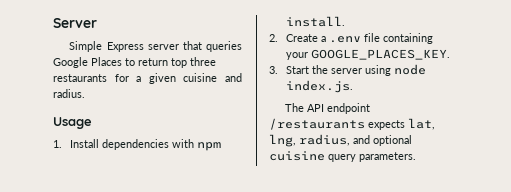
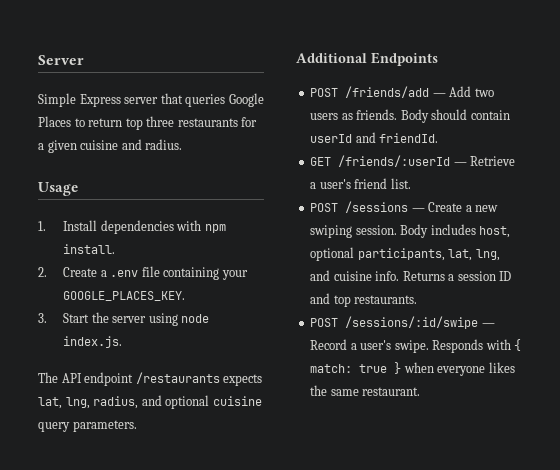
+ Additional Endpoints
+ POST /friends/add — Add two users as friends. Body should contain userId and friendId.
+ GET /friends/:userId — Retrieve a user's friend list.
+ POST /sessions — Create a new swiping session. Body includes host, optional participants, lat, lng, and cuisine info. Returns a session ID and top restaurants.
+ POST /sessions/:id/swipe — Record a user's swipe. Responds with { match: true } when everyone likes the same restaurant.

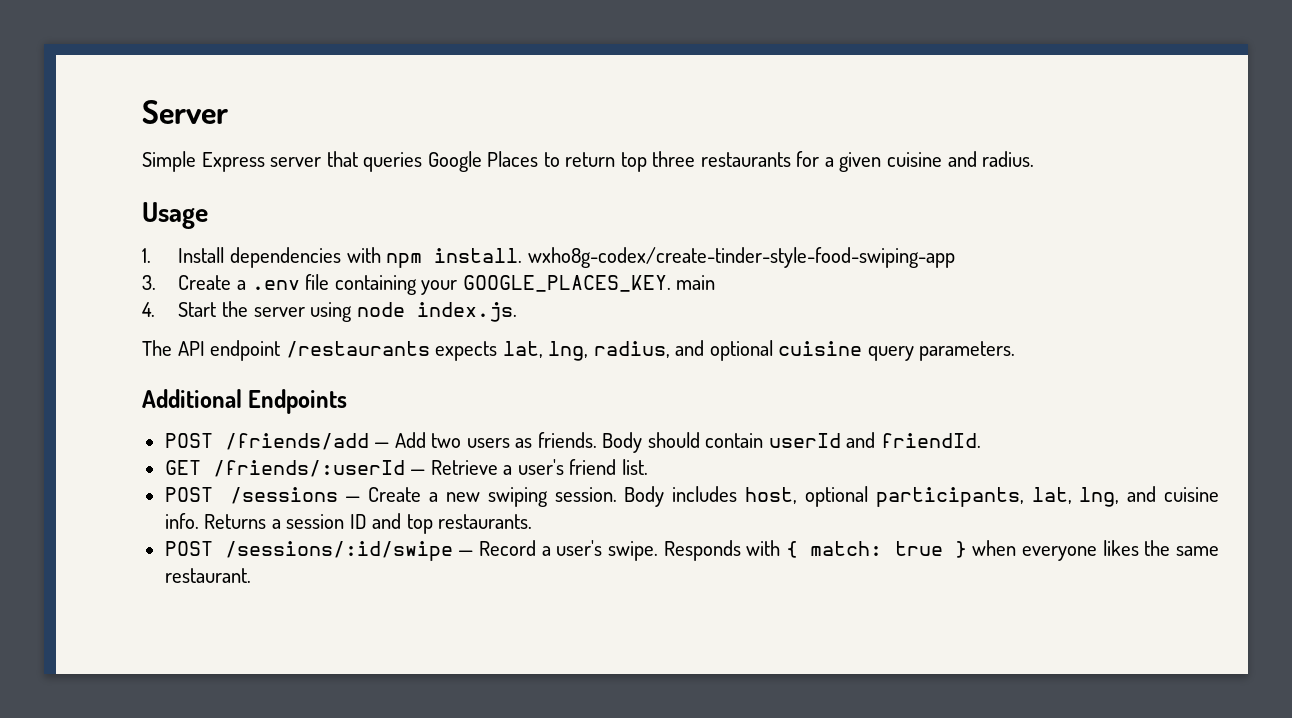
- 1. Install dependencies with npm install.
- 2. Create a .env file containing your GOOGLE_PLACES_KEY.
- 3. Start the server using node index.js.
+ 1. Install dependencies with npm install. wxho8g-codex/create-tinder-style-food-swiping-app
+ 3. Create a .env file containing your GOOGLE_PLACES_KEY. main
+ 4. Start the server using node index.js.

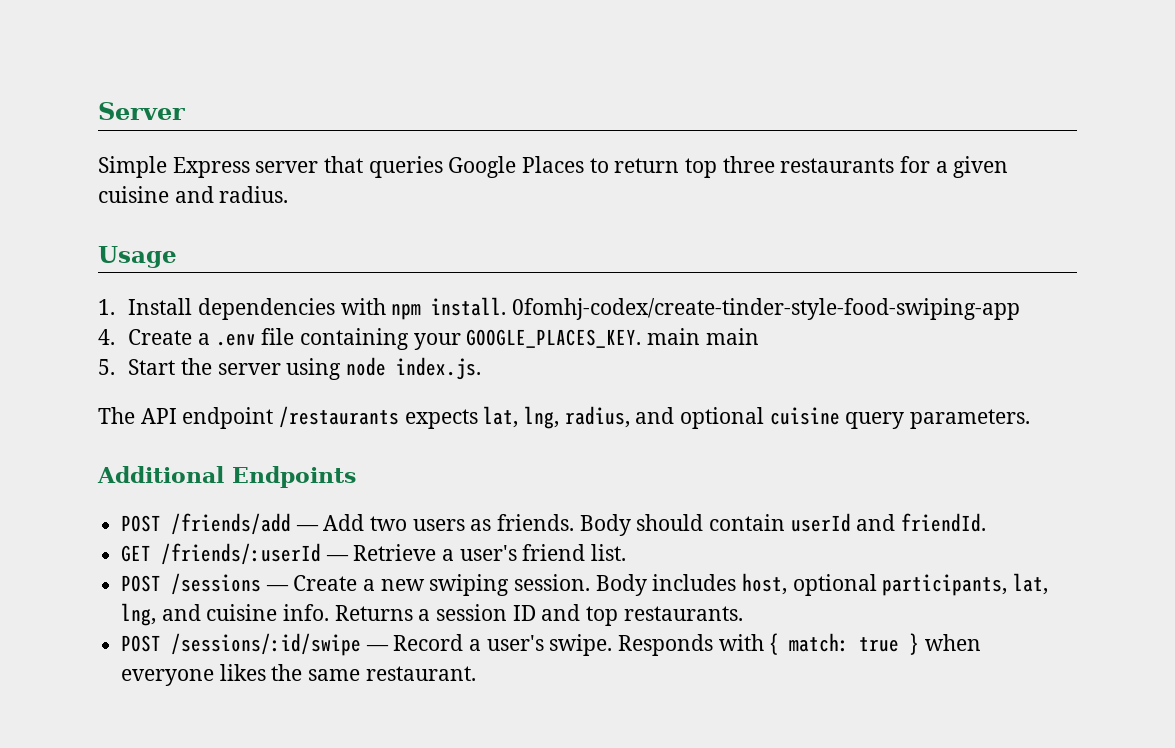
- 1. Install dependencies with npm install. wxho8g-codex/create-tinder-style-food-swiping-app
- 3. Create a .env file containing your GOOGLE_PLACES_KEY. main
- 4. Start the server using node index.js.
+ 1. Install dependencies with npm install. 0fomhj-codex/create-tinder-style-food-swiping-app
+ 4. Create a .env file containing your GOOGLE_PLACES_KEY. main main
+ 5. Start the server using node index.js.

